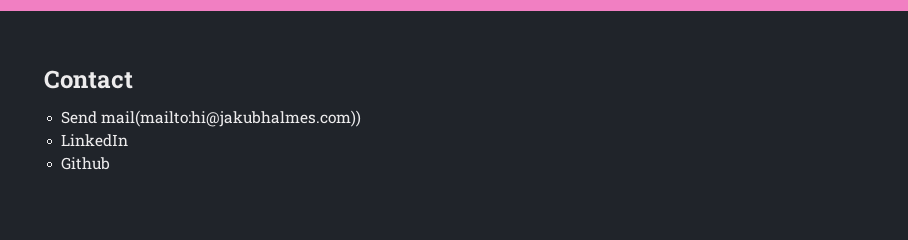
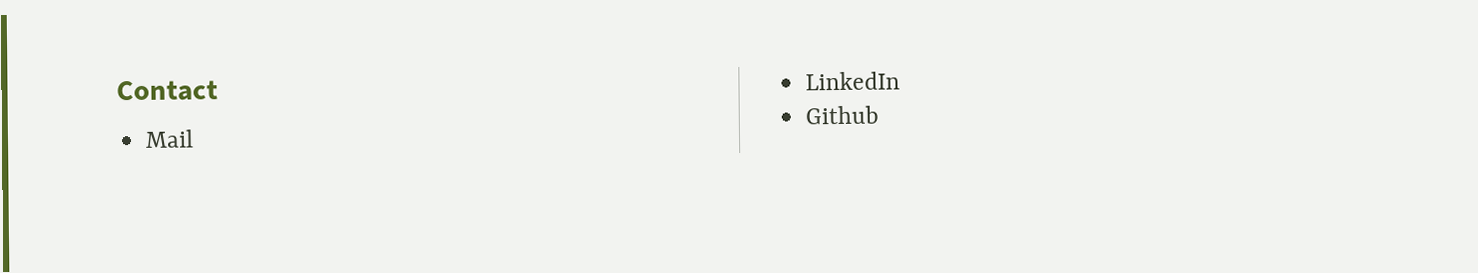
- Send mail(mailto:hi@jakubhalmes.com))
+ Mail

